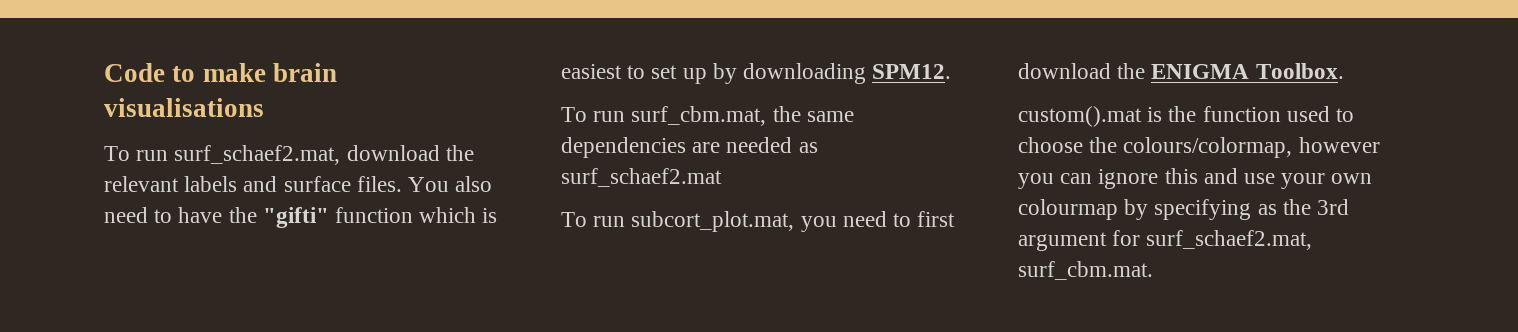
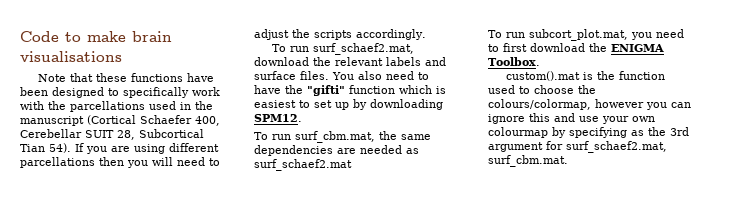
+ Note that these functions have been designed to specifically work with the parcellations used in the manuscript (Cortical Schaefer 400, Cerebellar SUIT 28, Subcortical Tian 54). If you are using different parcellations then you will need to adjust the scripts accordingly.

